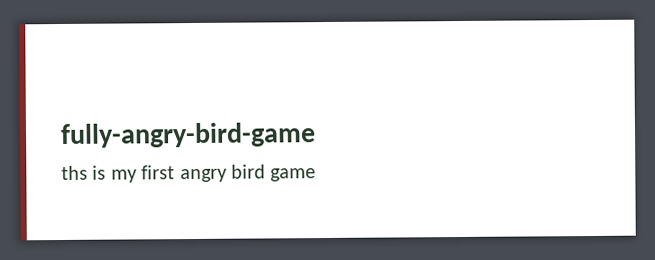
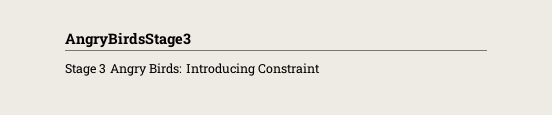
- fully-angry-bird-game
- ths is my first angry bird game
+ AngryBirdsStage3
+ Stage 3 Angry Birds: Introducing Constraint

